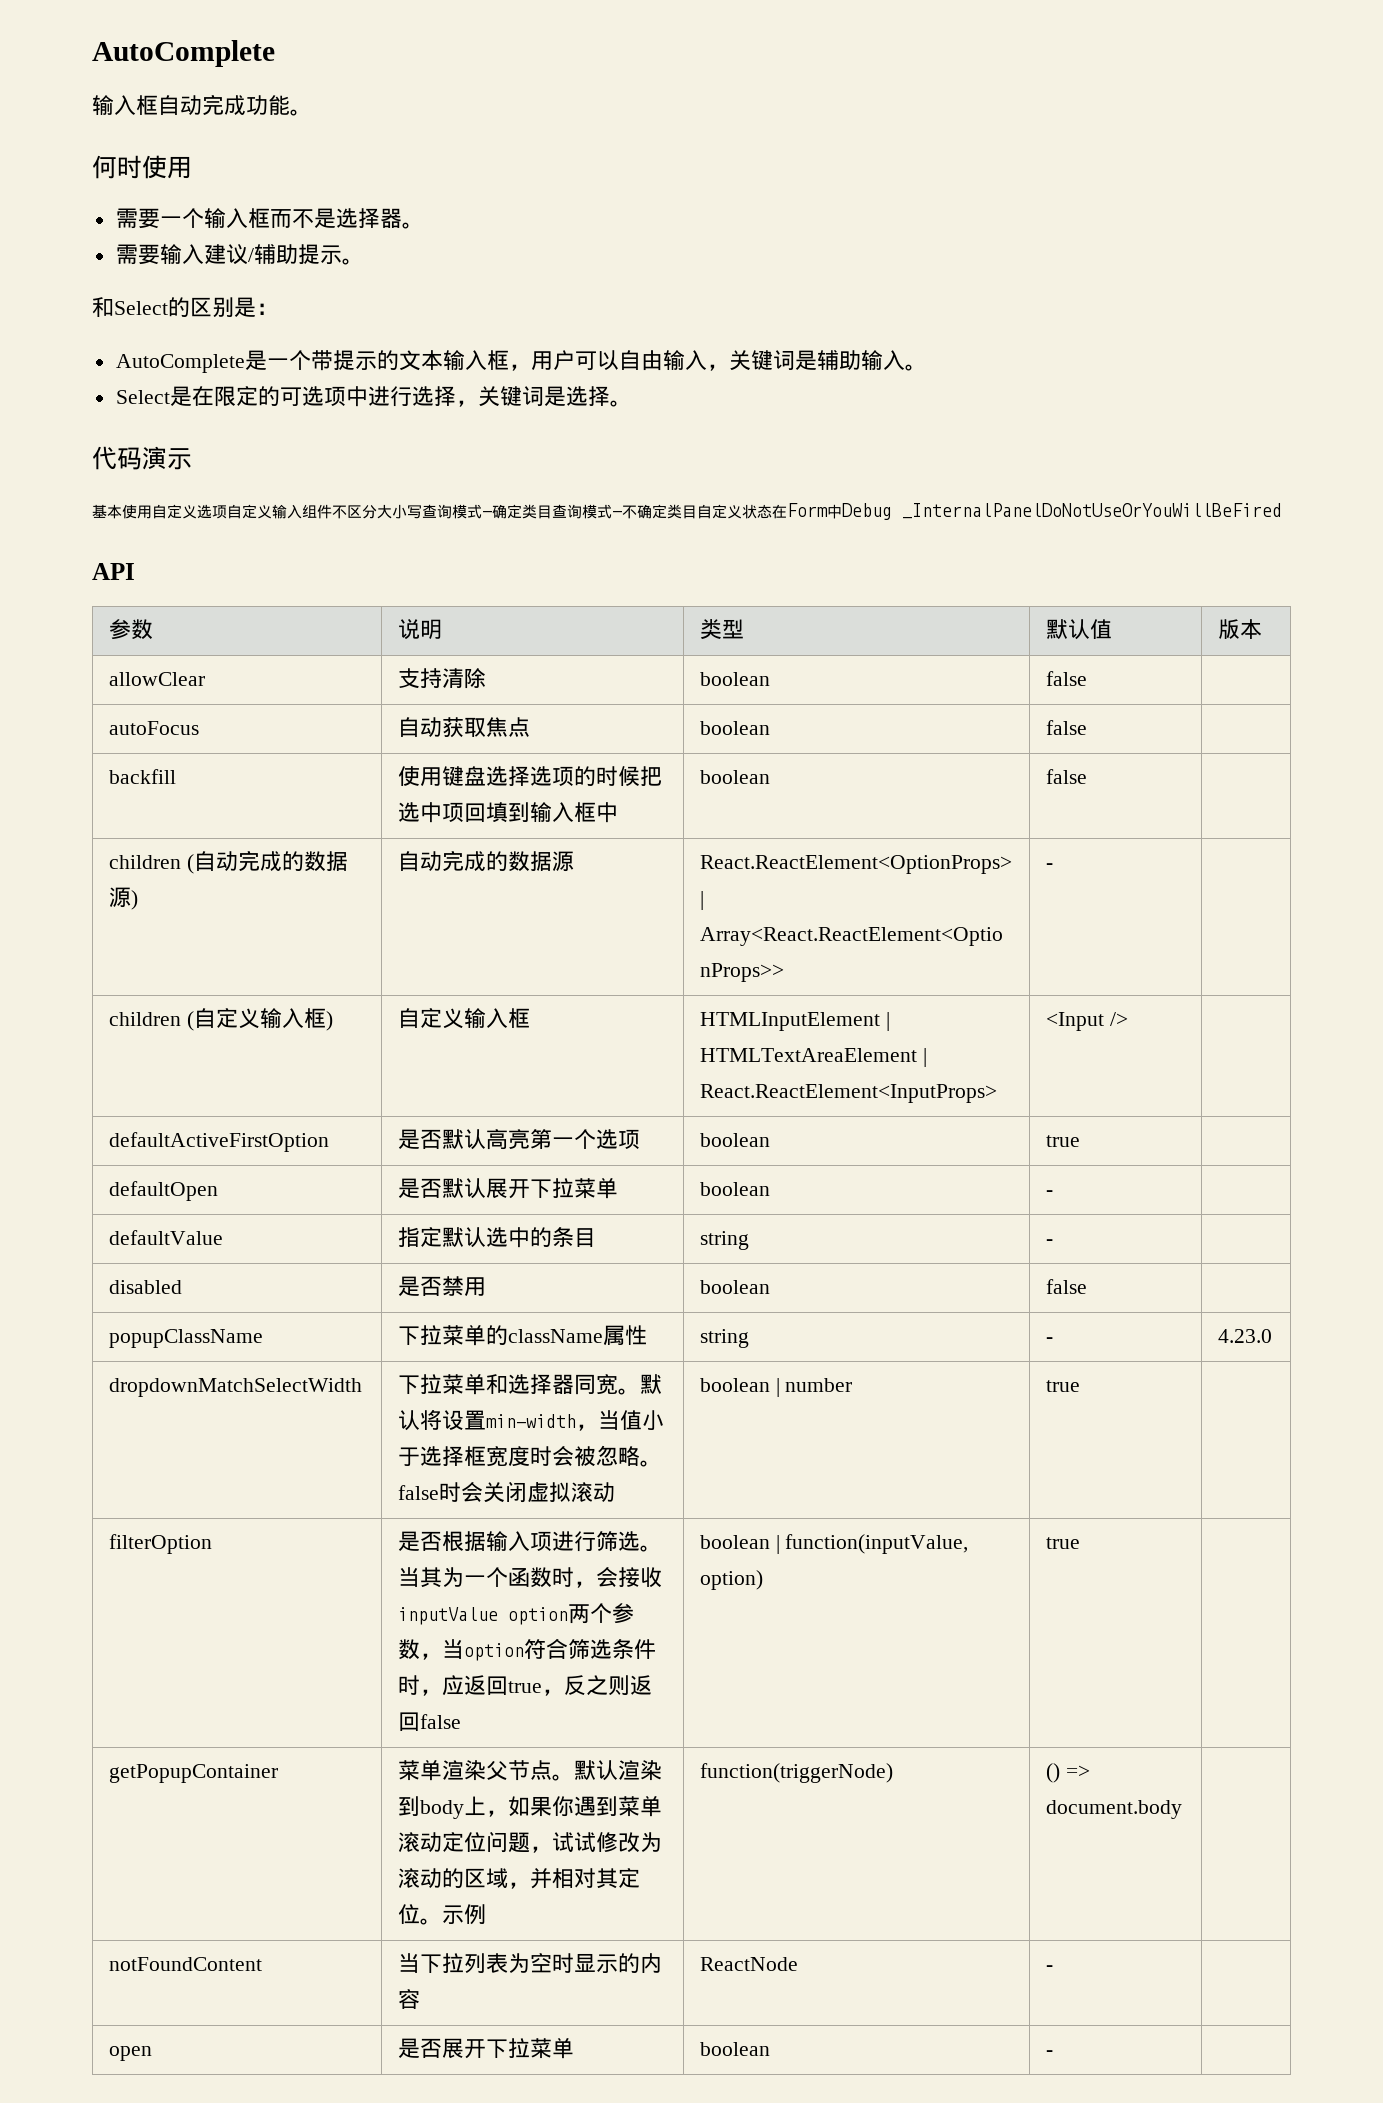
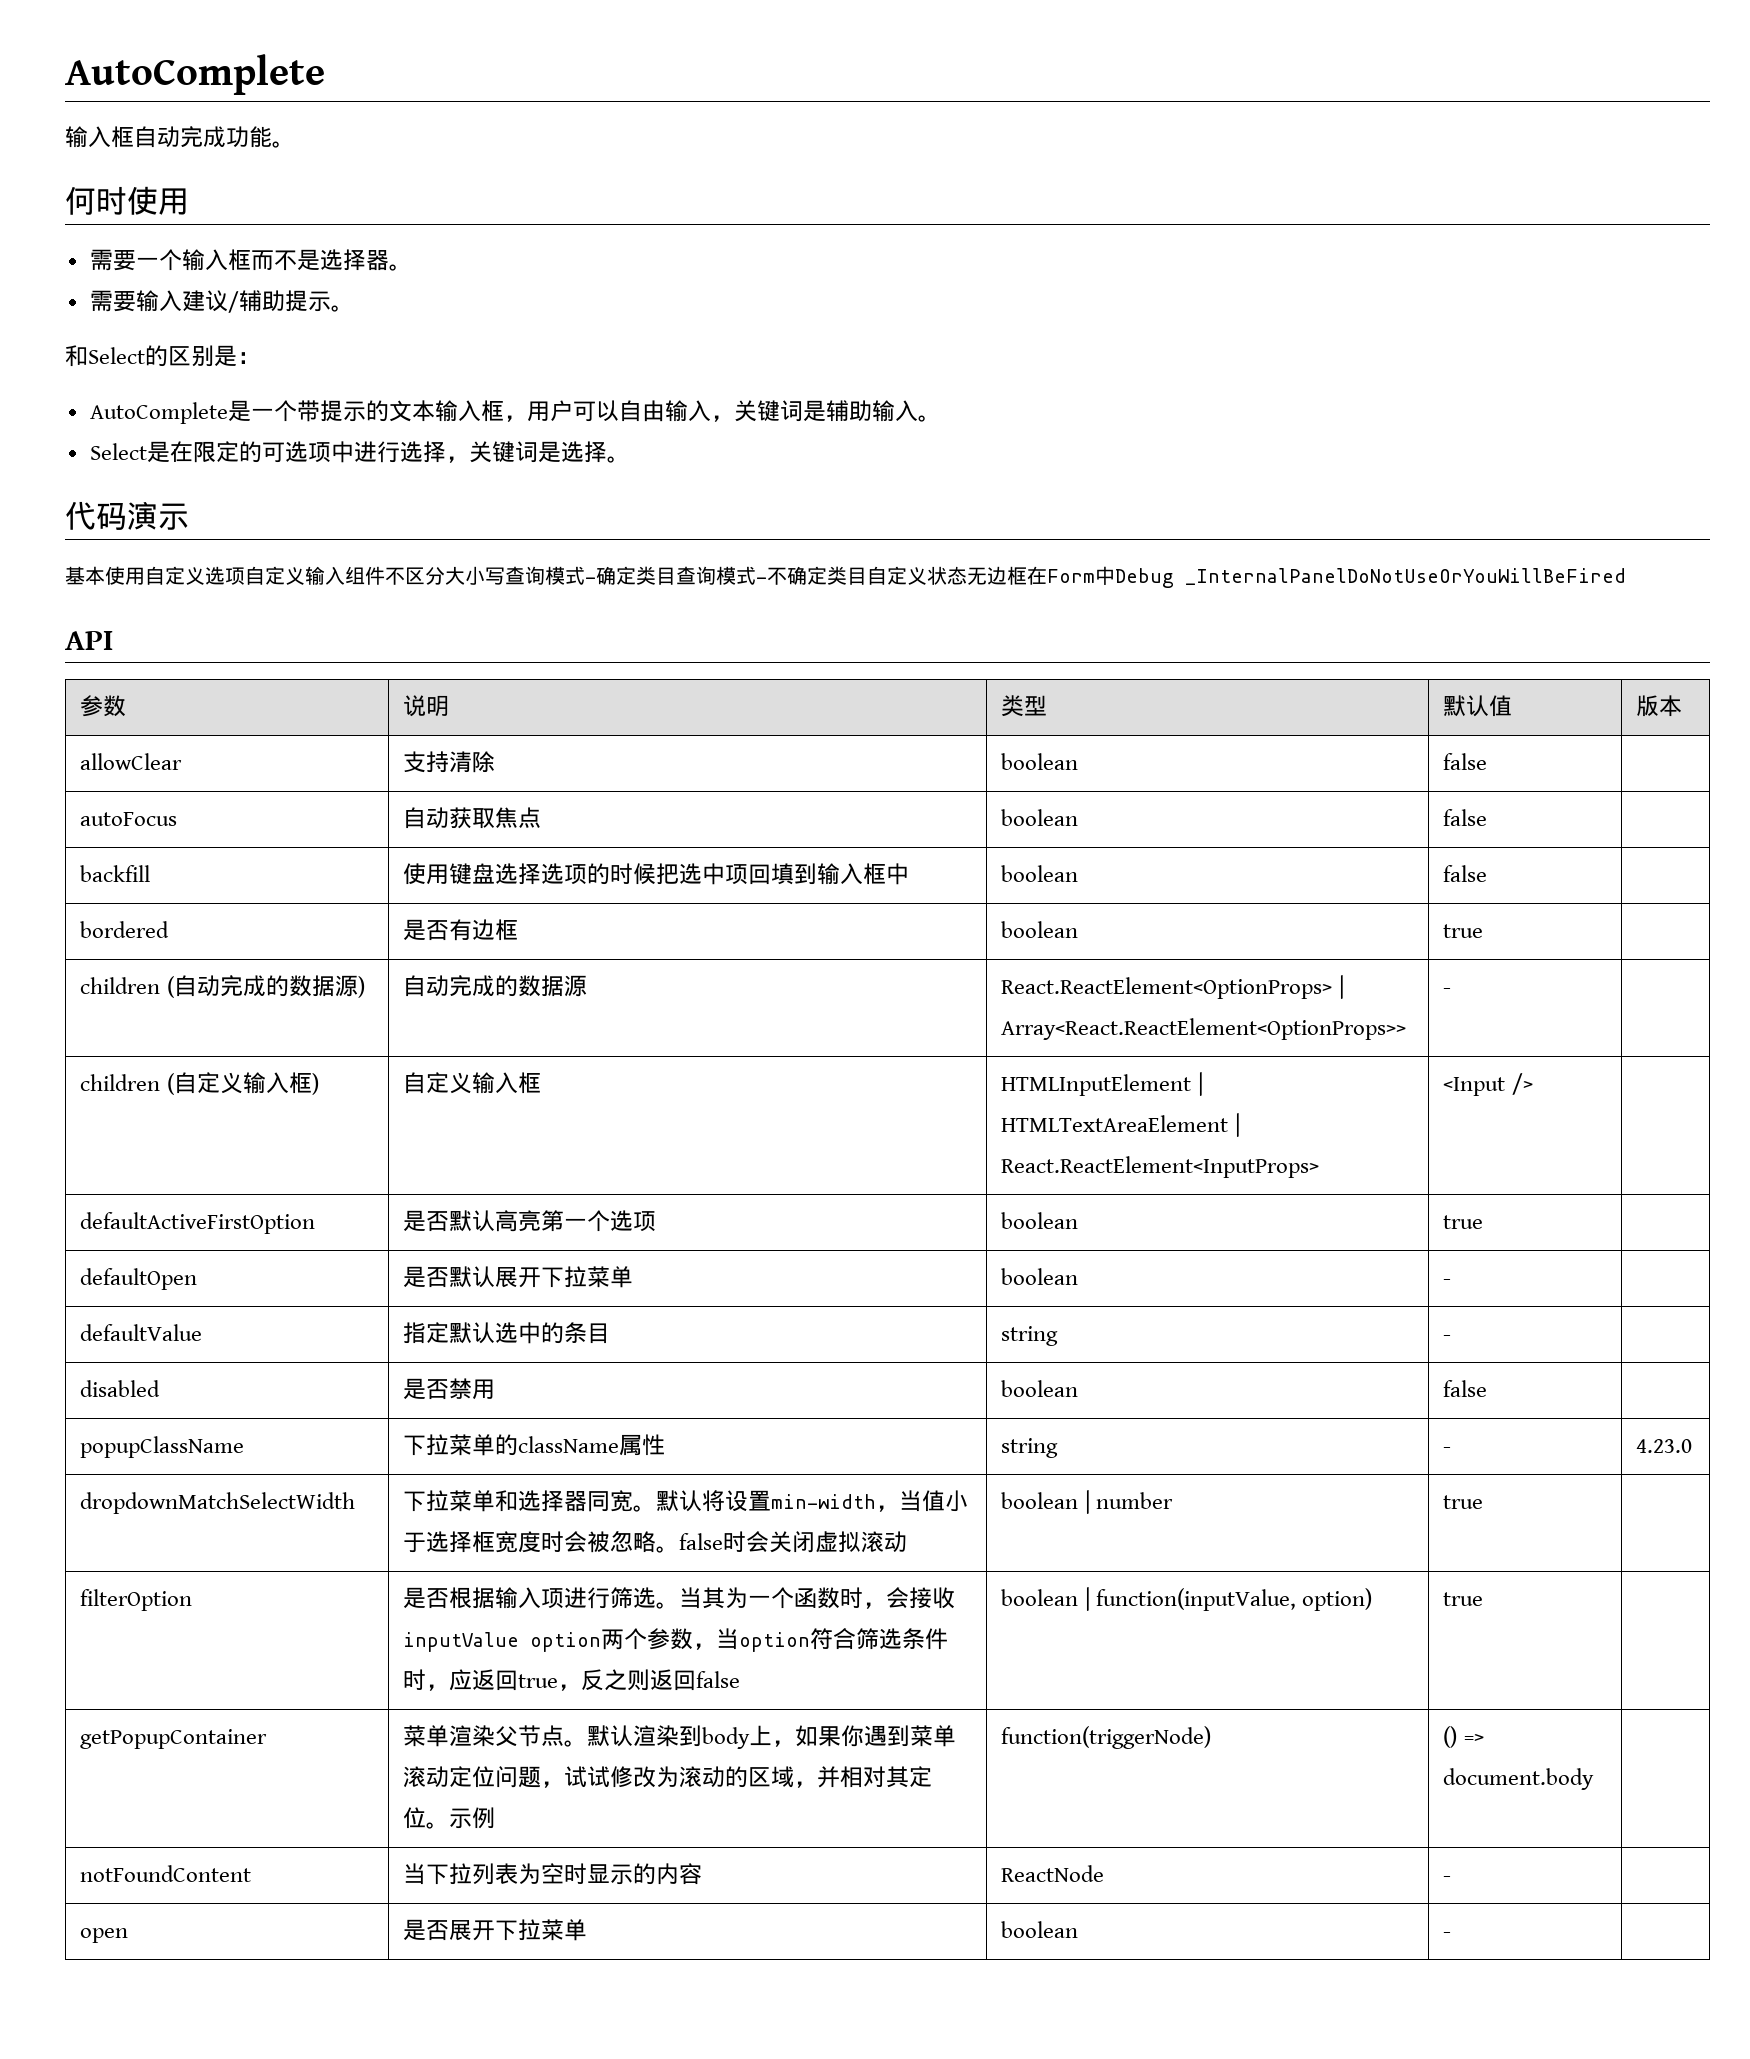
- 基本使用自定义选项自定义输入组件不区分大小写查询模式-确定类目查询模式-不确定类目自定义状态在Form中Debug _InternalPanelDoNotUseOrYouWillBeFired
+ 基本使用自定义选项自定义输入组件不区分大小写查询模式-确定类目查询模式-不确定类目自定义状态无边框在Form中Debug _InternalPanelDoNotUseOrYouWillBeFired
+ bordered | 是否有边框 | boolean | true |

